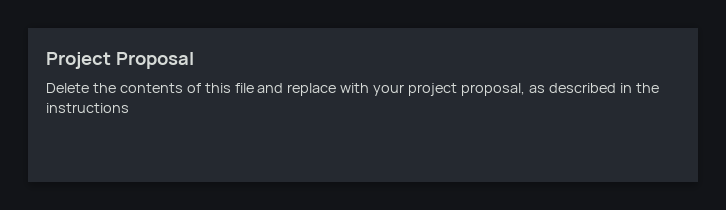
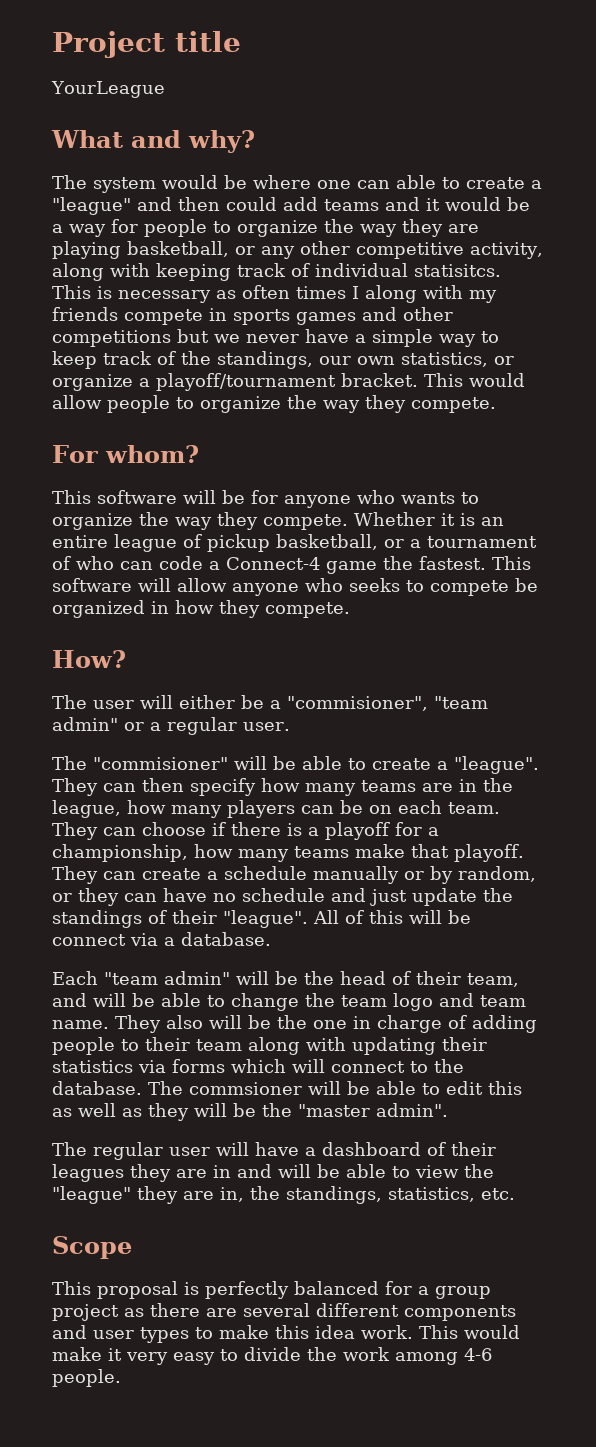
- Project Proposal
- Delete the contents of this file and replace with your project proposal, as described in the instructions
+ Project title
+ YourLeague
+ What and why?
+ The system would be where one can able to create a "league" and then could add teams and it would be a way for people to organize the way they are playing basketball, or any other competitive activity, along with keeping track of individual statisitcs. This is necessary as often times I along with my friends compete in sports games and other competitions but we never have a simple way to keep track of the standings, our own statistics, or organize a playoff/tournament bracket. This would allow people to organize the way they compete.
+ For whom?
+ This software will be for anyone who wants to organize the way they compete. Whether it is an entire league of pickup basketball, or a tournament of who can code a Connect-4 game the fastest. This software will allow anyone who seeks to compete be organized in how they compete.
+ How?
+ The user will either be a "commisioner", "team admin" or a regular user.
+ The "commisioner" will be able to create a "league". They can then specify how many teams are in the league, how many players can be on each team. They can choose if there is a playoff for a championship, how many teams make that playoff. They can create a schedule manually or by random, or they can have no schedule and just update the standings of their "league". All of this will be connect via a database.
+ Each "team admin" will be the head of their team, and will be able to change the team logo and team name. They also will be the one in charge of adding people to their team along with updating their statistics via forms which will connect to the database. The commsioner will be able to edit this as well as they will be the "master admin".
+ The regular user will have a dashboard of their leagues they are in and will be able to view the "league" they are in, the standings, statistics, etc.
+ Scope
+ This proposal is perfectly balanced for a group project as there are several different components and user types to make this idea work. This would make it very easy to divide the work among 4-6 people.

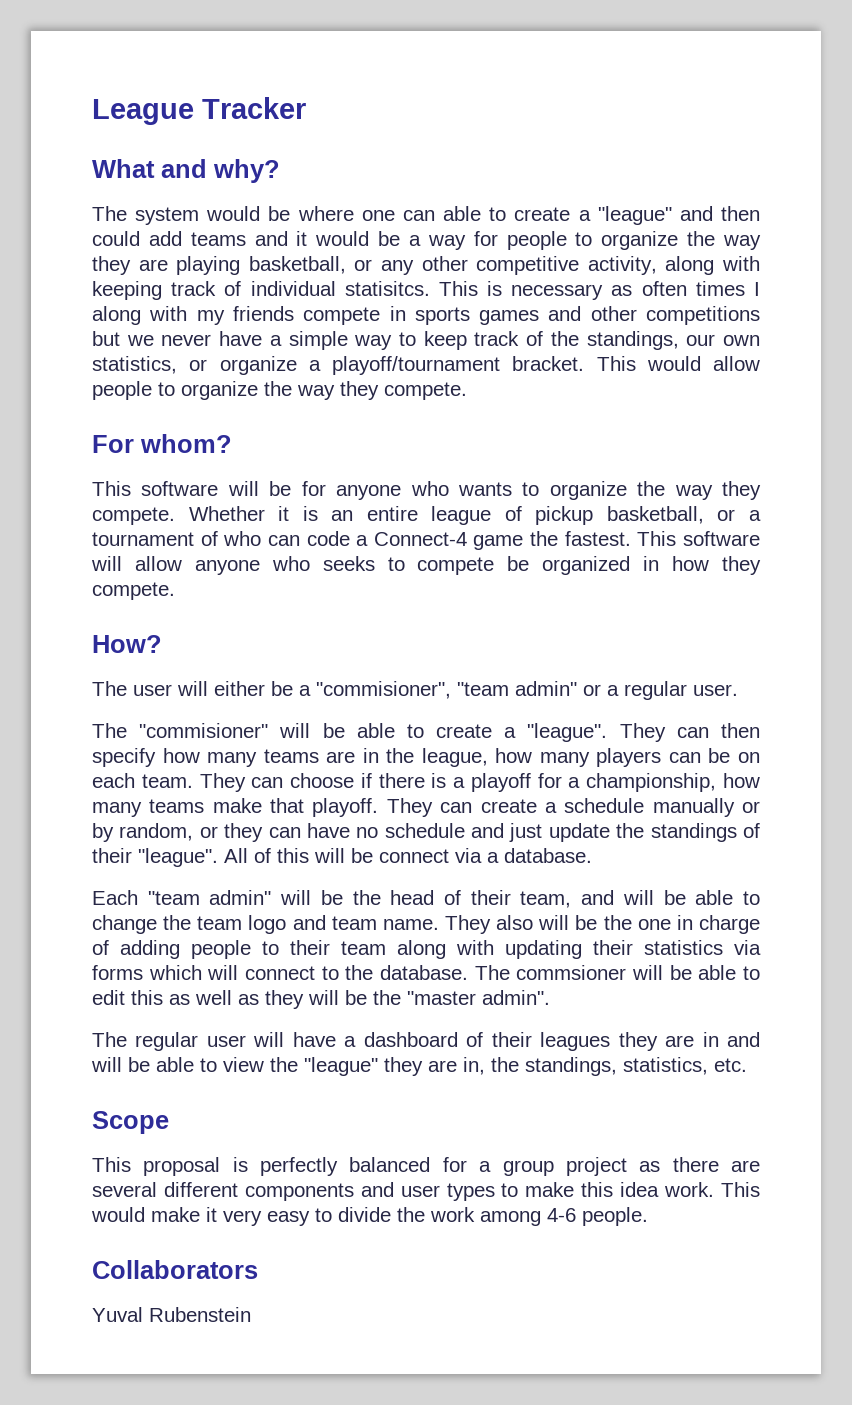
- Project title
- YourLeague
+ League Tracker
+ Collaborators
+ Yuval Rubenstein

